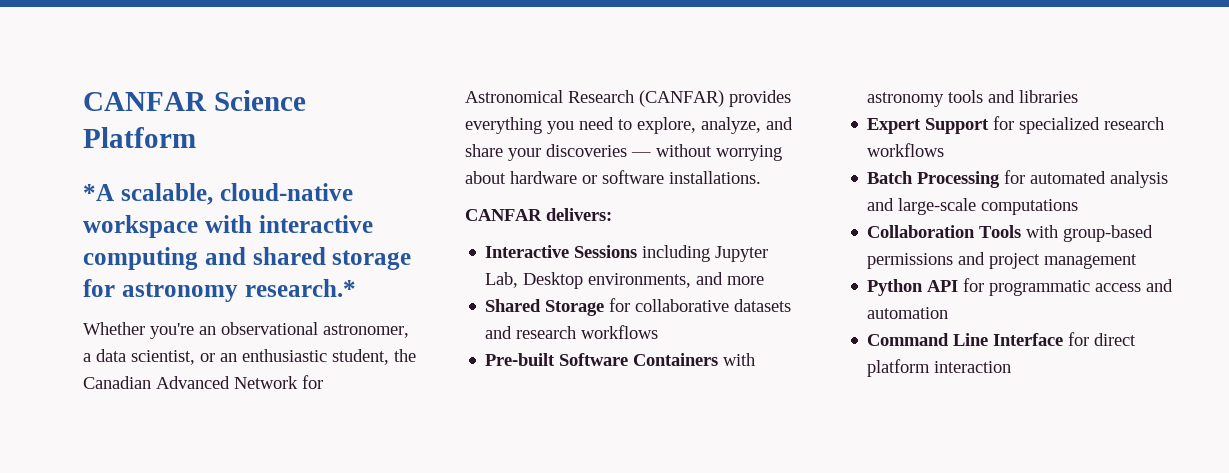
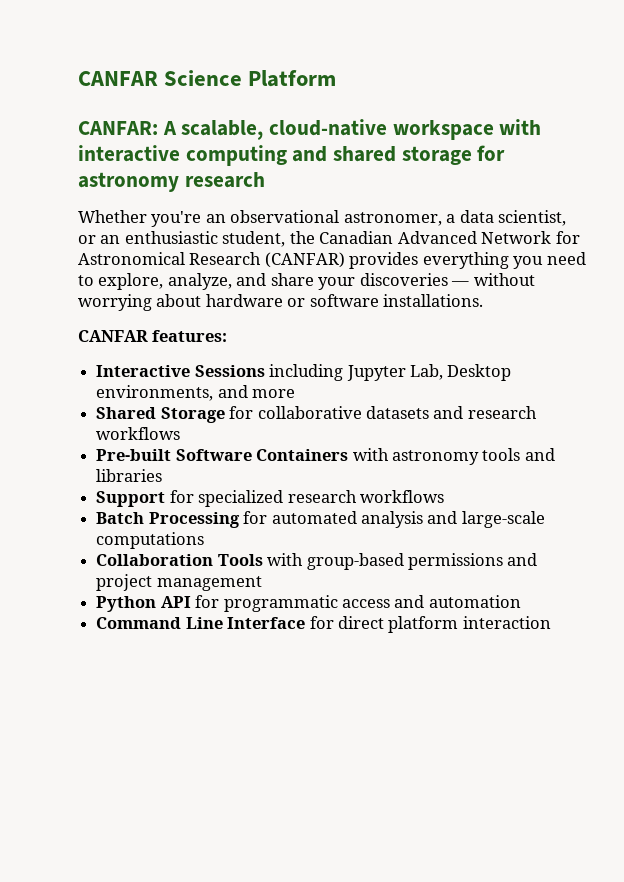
- *A scalable, cloud-native workspace with interactive computing and shared storage for astronomy research.*
+ CANFAR: A scalable, cloud-native workspace with interactive computing and shared storage for astronomy research
- CANFAR delivers:
+ CANFAR features:
- Expert Support for specialized research workflows
+ Support for specialized research workflows

